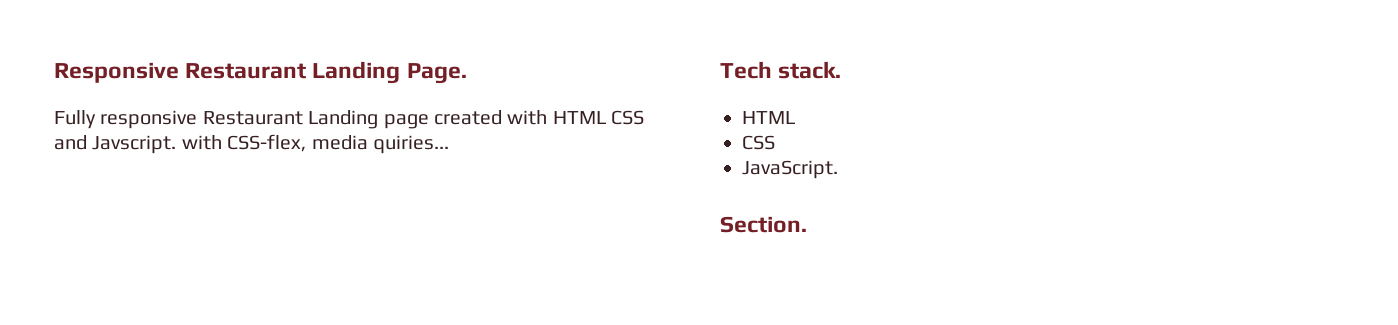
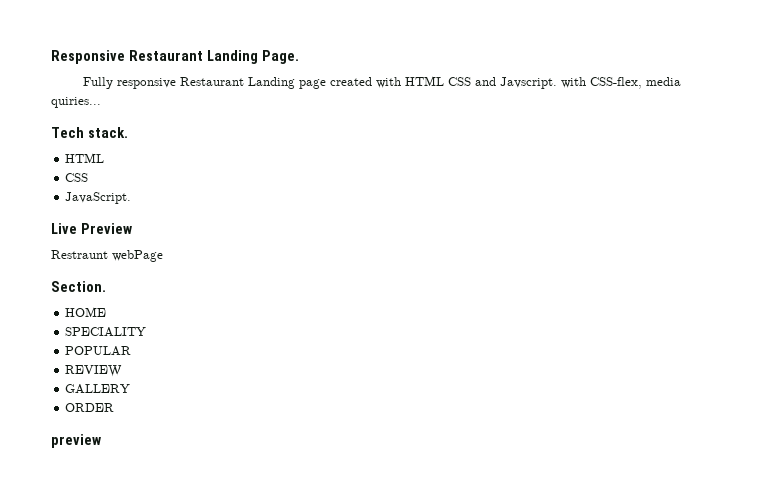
+ Live Preview
+ Restraunt webPage
  Section.
+ HOME
+ SPECIALITY
+ POPULAR
+ REVIEW
+ GALLERY
+ ORDER
+ preview

